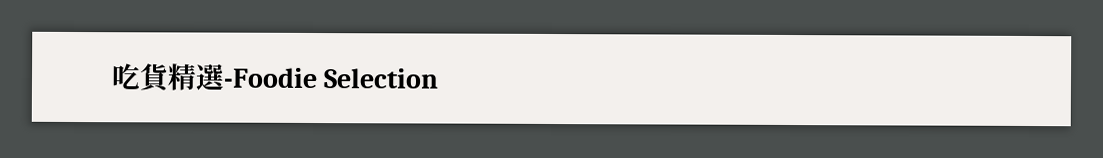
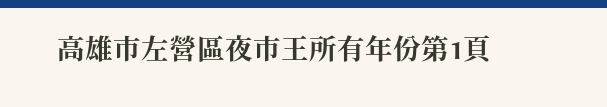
- 吃貨精選-Foodie Selection
+ 高雄市左營區夜市王所有年份第1頁

